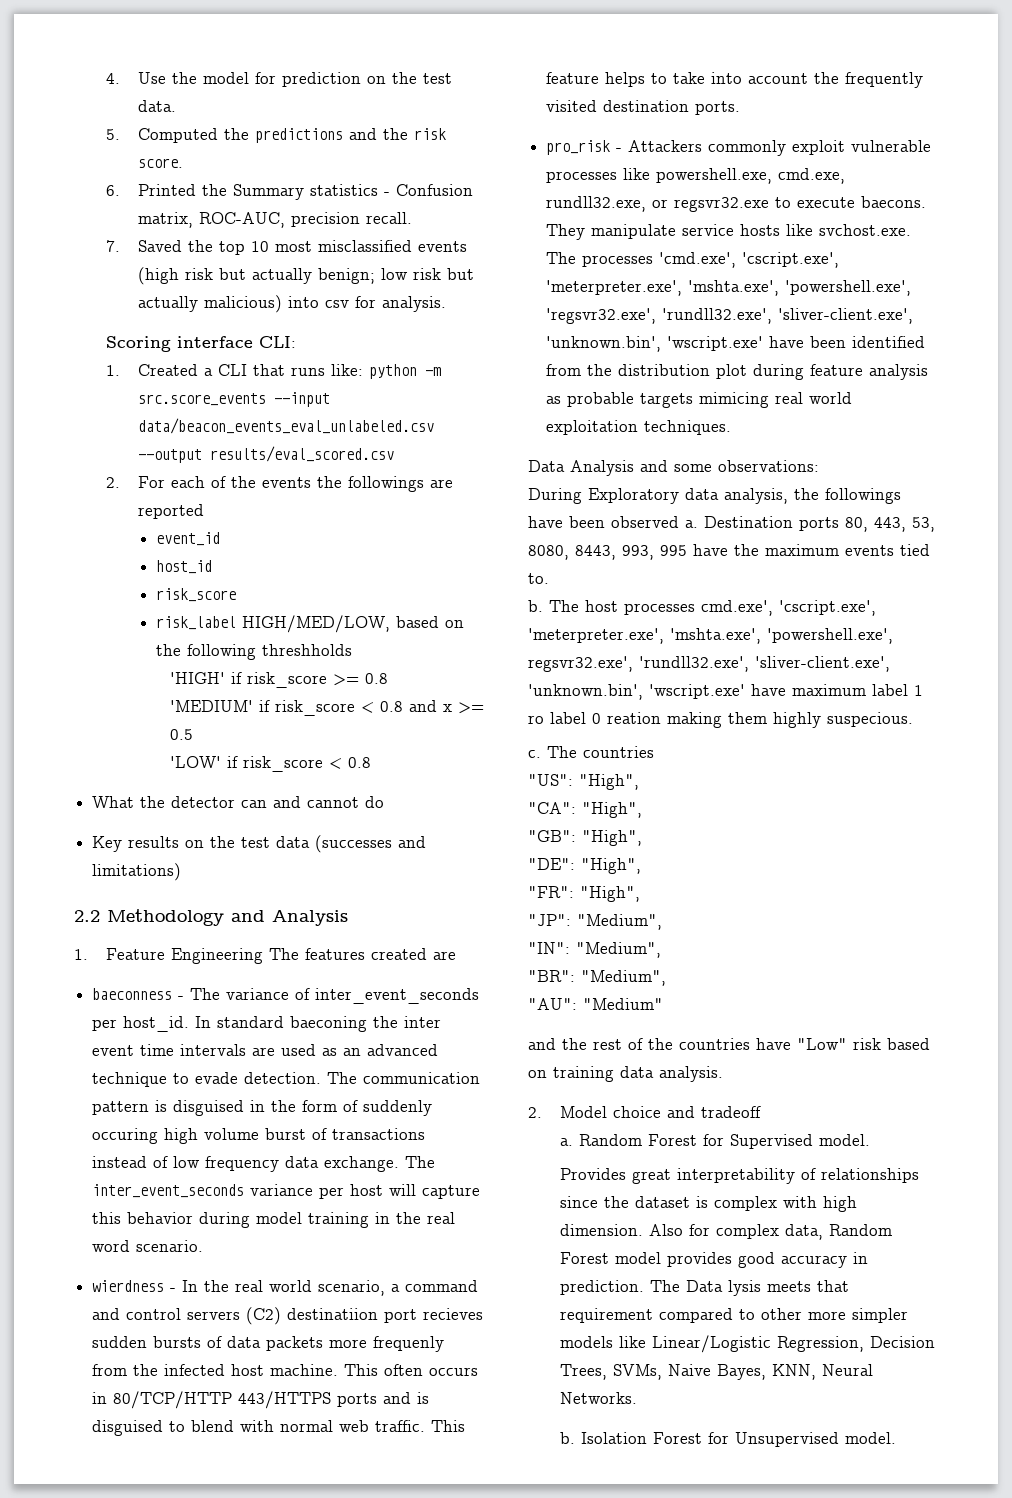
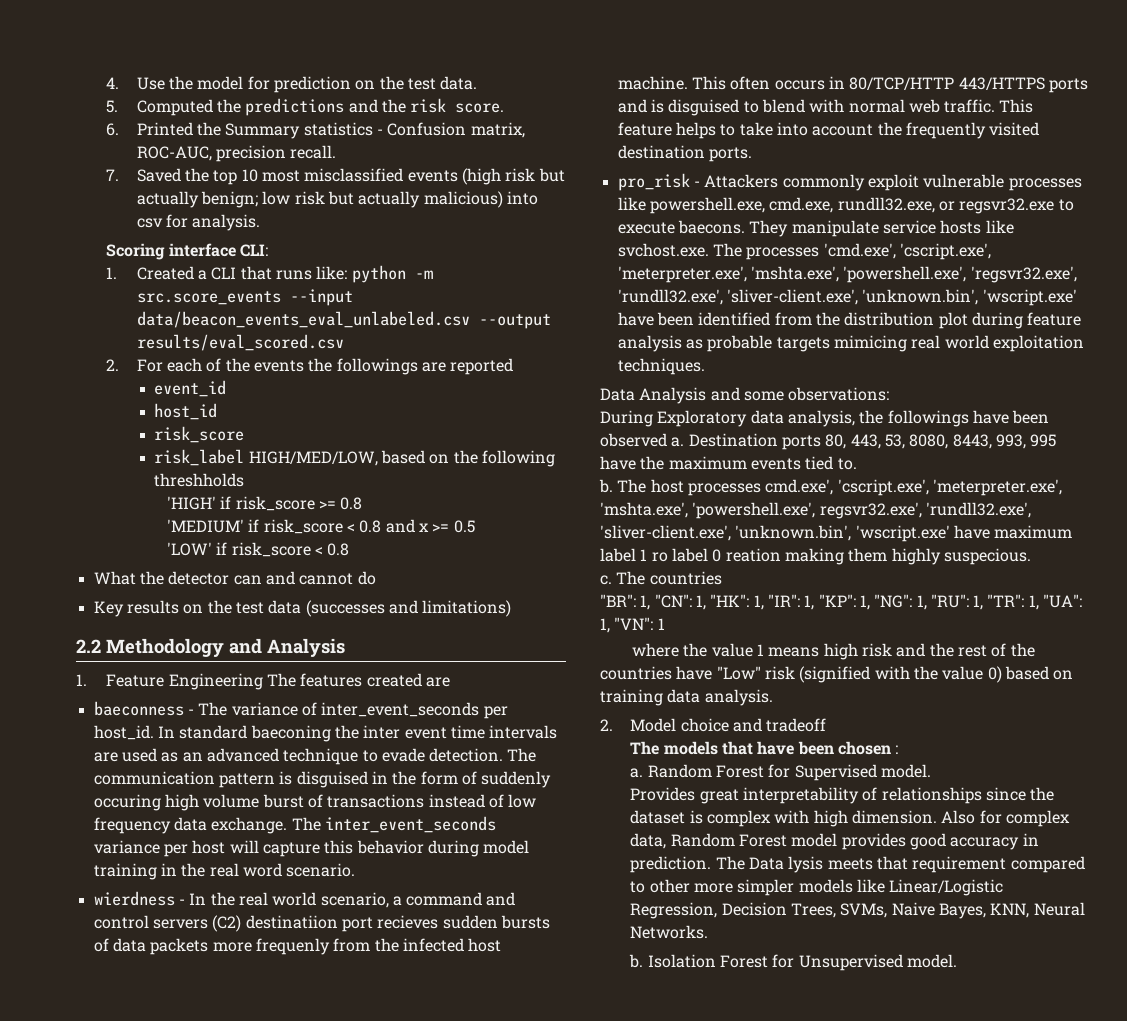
- "US": "High",
- "CA": "High",
- "GB": "High",
- "DE": "High",
- "FR": "High",
- "JP": "Medium",
- "IN": "Medium",
- "BR": "Medium",
- "AU": "Medium"
- and the rest of the countries have "Low" risk based on training data analysis.
+ "BR": 1, "CN": 1, "HK": 1, "IR": 1, "KP": 1, "NG": 1, "RU": 1, "TR": 1, "UA": 1, "VN": 1
+ where the value 1 means high risk and the rest of the countries have "Low" risk (signified with the value 0) based on training data analysis.
+ The models that have been chosen :

